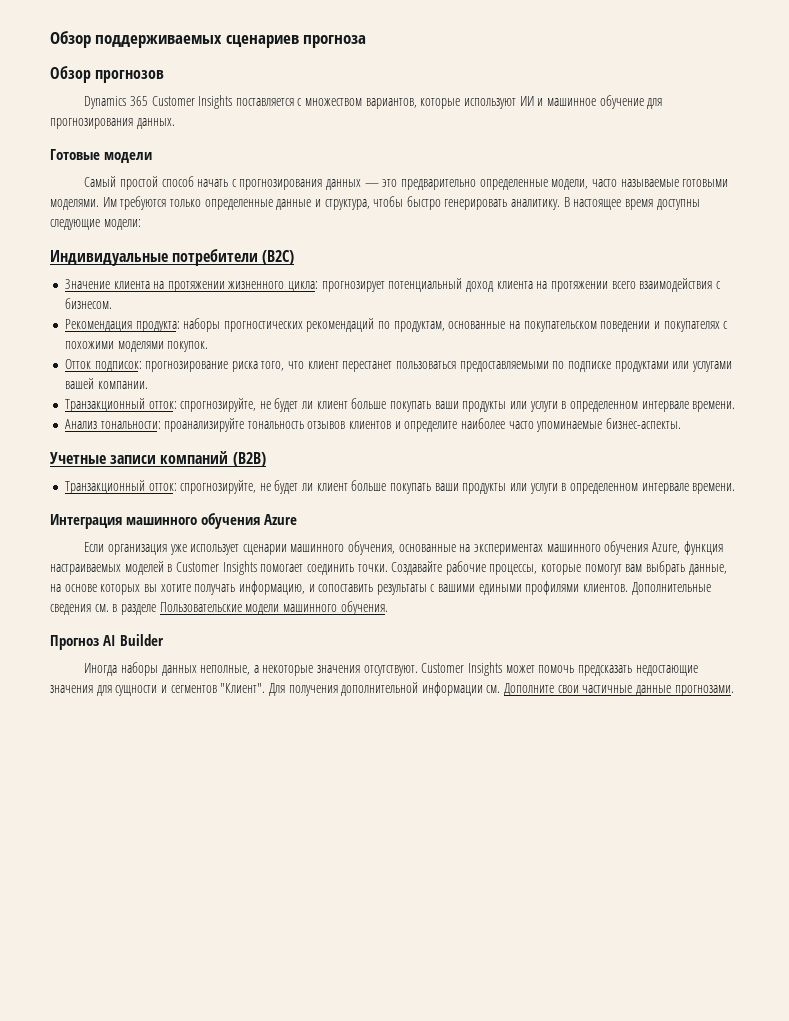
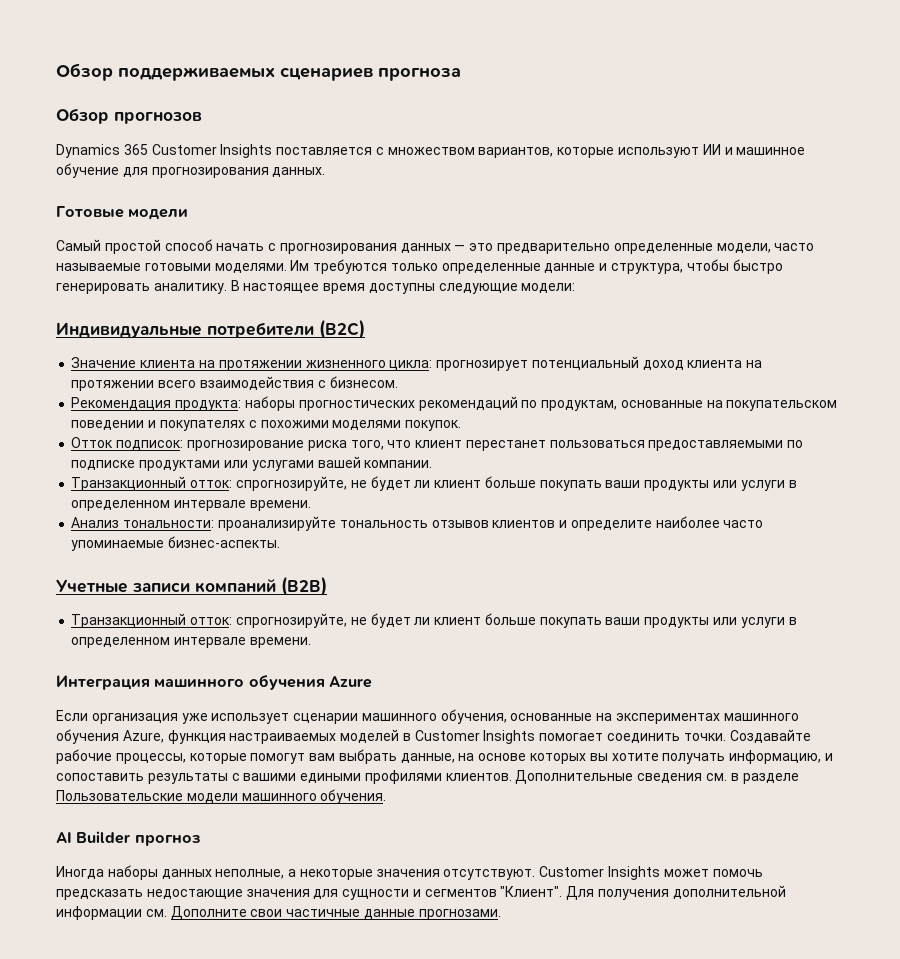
- Прогноз AI Builder
+ AI Builder прогноз

